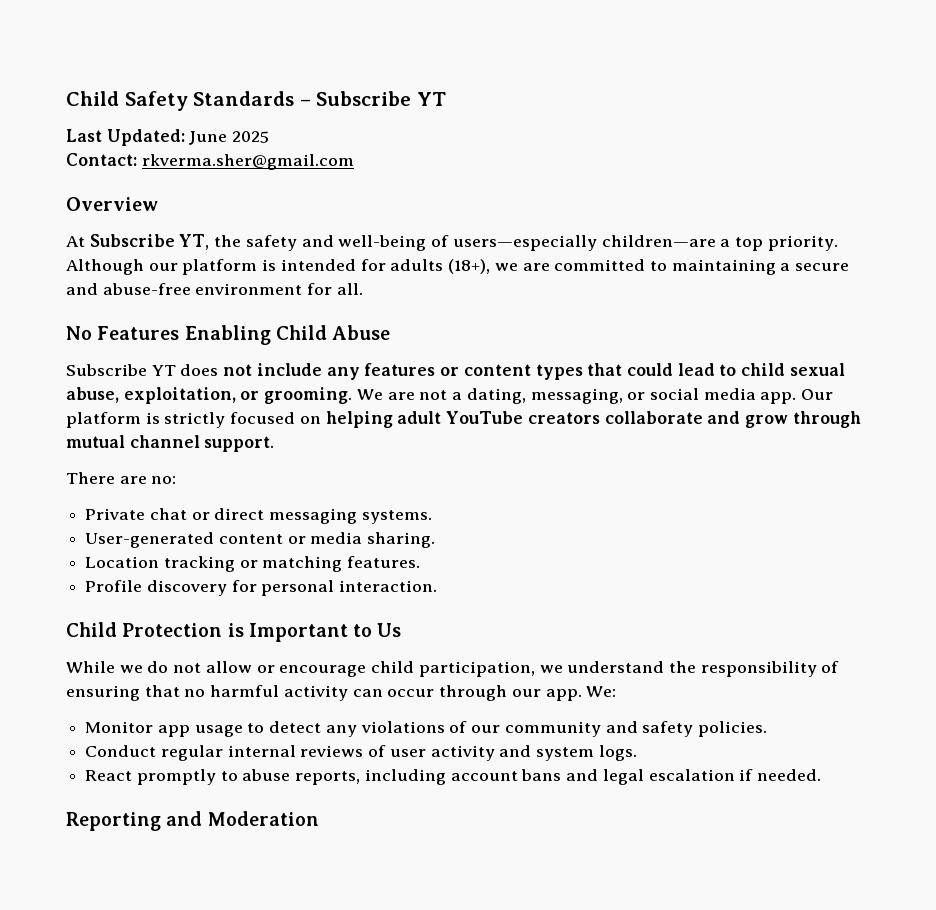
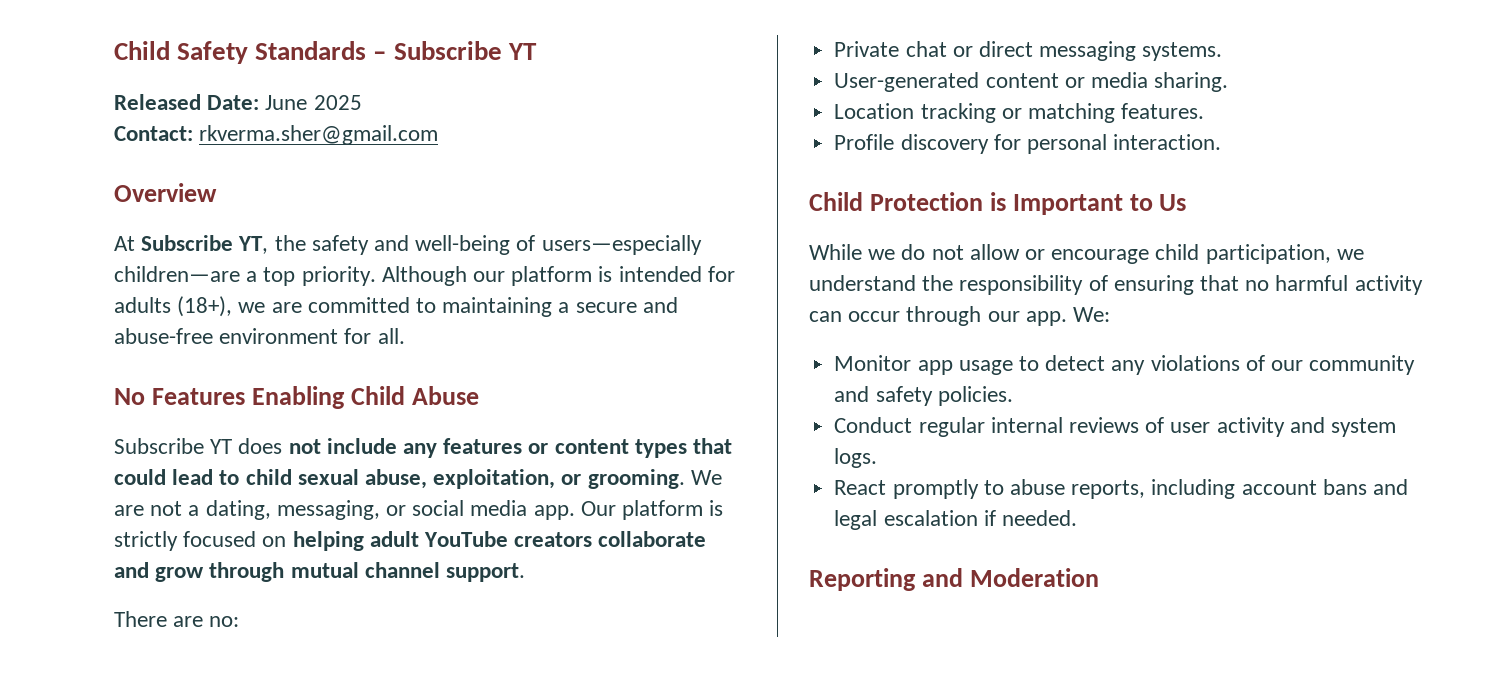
- Last Updated: June 2025
+ Released Date: June 2025

